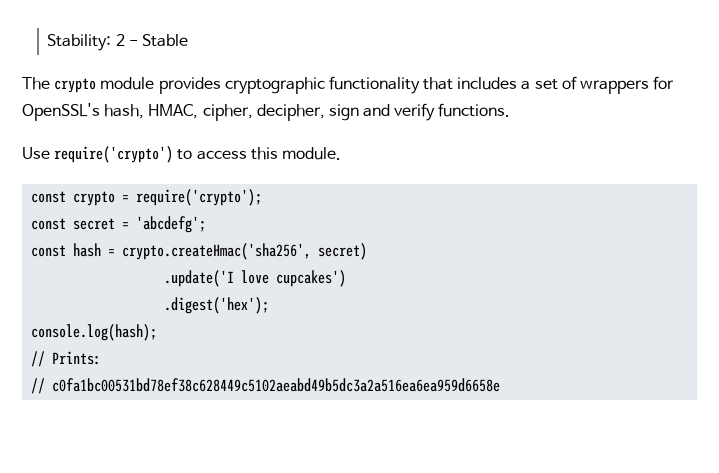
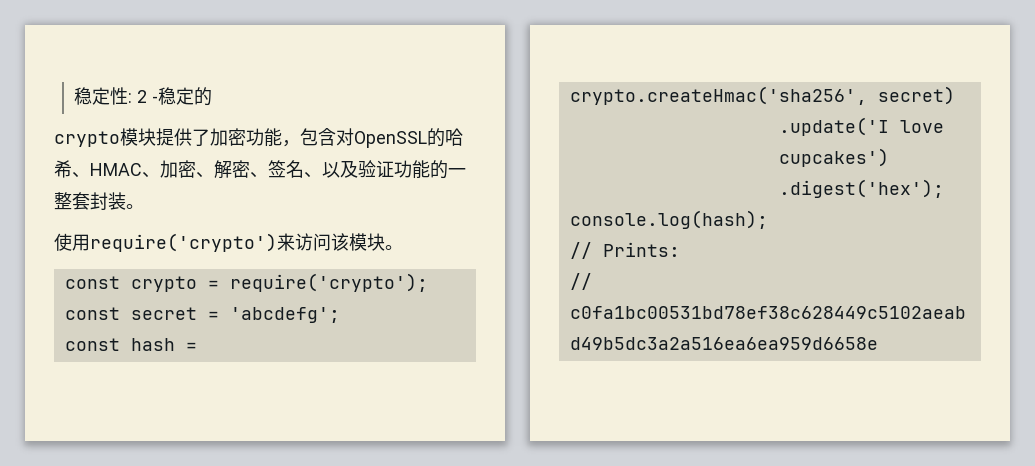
- Stability: 2 - Stable
- The crypto module provides cryptographic functionality that includes a set of wrappers for OpenSSL's hash, HMAC, cipher, decipher, sign and verify functions.
- Use require('crypto') to access this module.
+ 稳定性: 2 -稳定的
+ crypto模块提供了加密功能，包含对OpenSSL的哈希、HMAC、加密、解密、签名、以及验证功能的一整套封装。
+ 使用require('crypto')来访问该模块。

